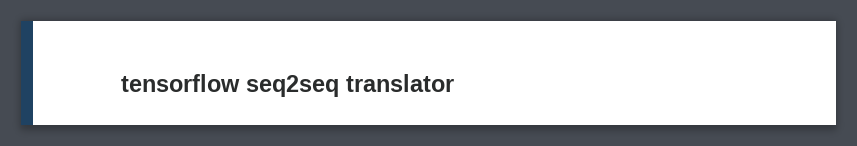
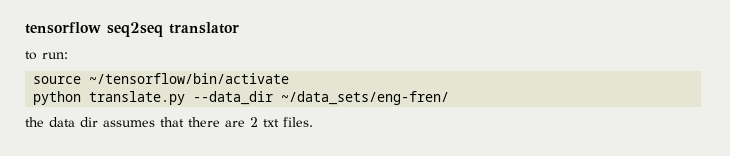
+ to run:
+ source ~/tensorflow/bin/activate
+ python translate.py --data_dir ~/data_sets/eng-fren/
+ the data dir assumes that there are 2 txt files.

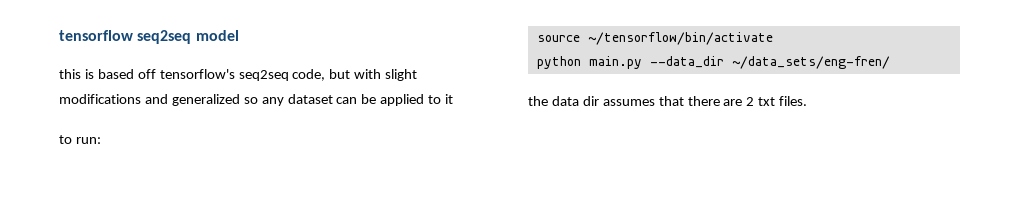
- tensorflow seq2seq translator
+ tensorflow seq2seq model
+ this is based off tensorflow's seq2seq code, but with slight modifications and generalized so any dataset can be applied to it
- python translate.py --data_dir ~/data_sets/eng-fren/
+ python main.py --data_dir ~/data_sets/eng-fren/

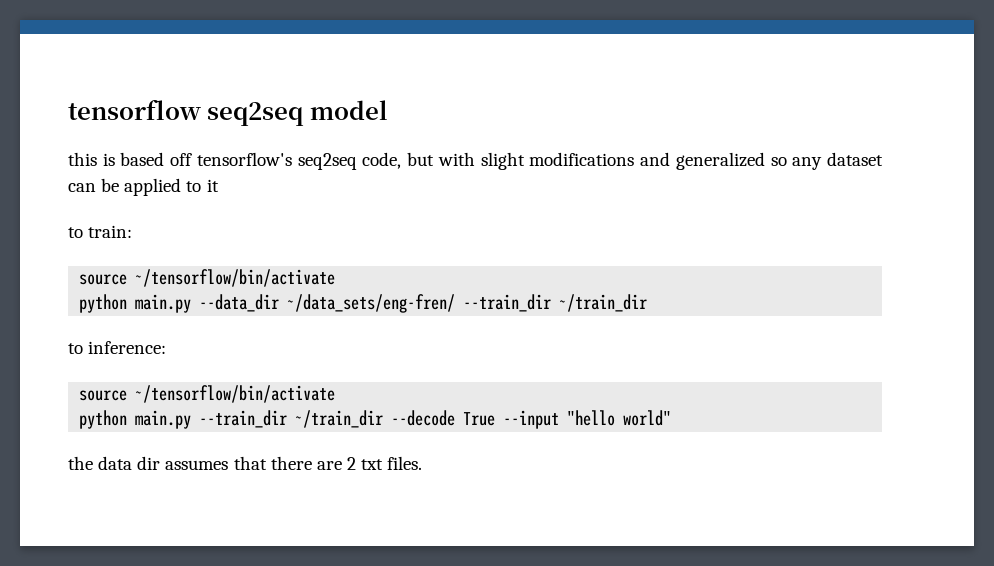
- to run:
+ to train:
- python main.py --data_dir ~/data_sets/eng-fren/
+ python main.py --data_dir ~/data_sets/eng-fren/ --train_dir ~/train_dir
+ to inference:
+ source ~/tensorflow/bin/activate
+ python main.py --train_dir ~/train_dir --decode True --input "hello world"

